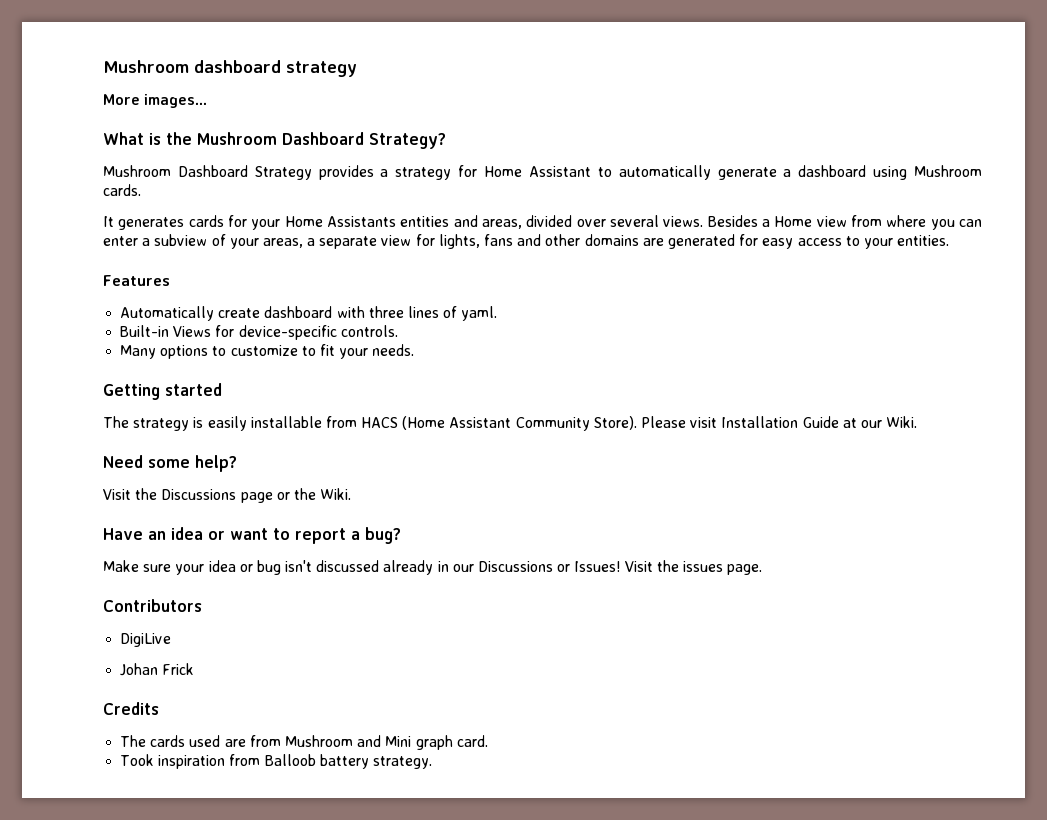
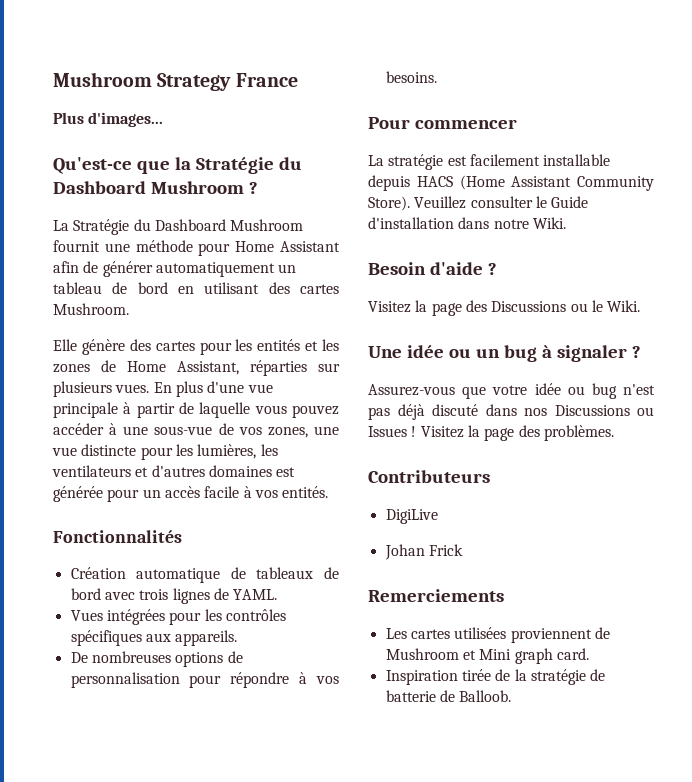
- Mushroom dashboard strategy
- More images...
- What is the Mushroom Dashboard Strategy?
- Mushroom Dashboard Strategy provides a strategy for Home Assistant to automatically generate a dashboard using Mushroom cards.
- It generates cards for your Home Assistants entities and areas, divided over several views. Besides a Home view from where you can enter a subview of your areas, a separate view for lights, fans and other domains are generated for easy access to your entities.
- Features
- Automatically create dashboard with three lines of yaml.
- Built-in Views for device-specific controls.
- Many options to customize to fit your needs.
- Getting started
- The strategy is easily installable from HACS (Home Assistant Community Store).
+ Mushroom Strategy France
+ Plus d'images...
+ Qu'est-ce que la Stratégie du Dashboard Mushroom ?
+ La Stratégie du Dashboard Mushroom fournit une méthode pour Home Assistant afin de générer automatiquement un tableau de bord en utilisant des cartes Mushroom.
+ Elle génère des cartes pour les entités et les zones de Home Assistant, réparties sur plusieurs vues. En plus d'une vue principale à partir de laquelle vous pouvez accéder à une sous-vue de vos zones, une vue distincte pour les lumières, les ventilateurs et d'autres domaines est générée pour un accès facile à vos entités.
+ Fonctionnalités
+ Création automatique de tableaux de bord avec trois lignes de YAML.
+ Vues intégrées pour les contrôles spécifiques aux appareils.
+ De nombreuses options de personnalisation pour répondre à vos besoins.
+ Pour commencer
+ La stratégie est facilement installable depuis HACS (Home Assistant Community Store).
- Please visit Installation Guide at our Wiki.
- Need some help?
- Visit the Discussions page or the Wiki.
- Have an idea or want to report a bug?
- Make sure your idea or bug isn't discussed already in our Discussions or Issues! Visit the issues page.
- Contributors
+ Veuillez consulter le Guide d'installation dans notre Wiki.
+ Besoin d'aide ?
+ Visitez la page des Discussions ou le Wiki.
+ Une idée ou un bug à signaler ?
+ Assurez-vous que votre idée ou bug n'est pas déjà discuté dans nos Discussions ou Issues ! Visitez la page des problèmes.
+ Contributeurs
  DigiLive
  Johan Frick
- Credits
- The cards used are from Mushroom and Mini graph card.
- Took inspiration from Balloob battery strategy.
+ Remerciements
+ Les cartes utilisées proviennent de Mushroom et Mini graph card.
+ Inspiration tirée de la stratégie de batterie de Balloob.

